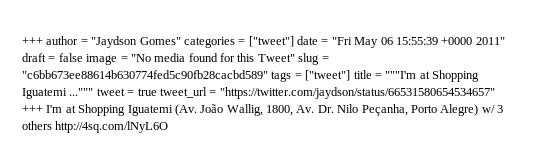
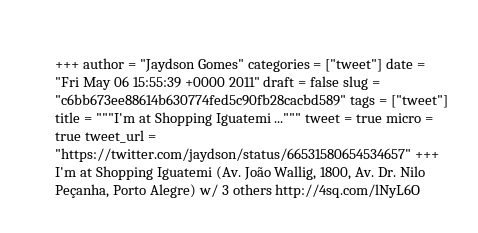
- +++ author = "Jaydson Gomes" categories = ["tweet"] date = "Fri May 06 15:55:39 +0000 2011" draft = false image = "No media found for this Tweet" slug = "c6bb673ee88614b630774fed5c90fb28cacbd589" tags = ["tweet"] title = """I'm at Shopping Iguatemi ...""" tweet = true tweet_url = "https://twitter.com/jaydson/status/66531580654534657" +++ I'm at Shopping Iguatemi (Av. João Wallig, 1800, Av. Dr. Nilo Peçanha, Porto Alegre) w/ 3 others http://4sq.com/lNyL6O
+ +++ author = "Jaydson Gomes" categories = ["tweet"] date = "Fri May 06 15:55:39 +0000 2011" draft = false slug = "c6bb673ee88614b630774fed5c90fb28cacbd589" tags = ["tweet"] title = """I'm at Shopping Iguatemi ...""" tweet = true micro = true tweet_url = "https://twitter.com/jaydson/status/66531580654534657" +++ I'm at Shopping Iguatemi (Av. João Wallig, 1800, Av. Dr. Nilo Peçanha, Porto Alegre) w/ 3 others http://4sq.com/lNyL6O

